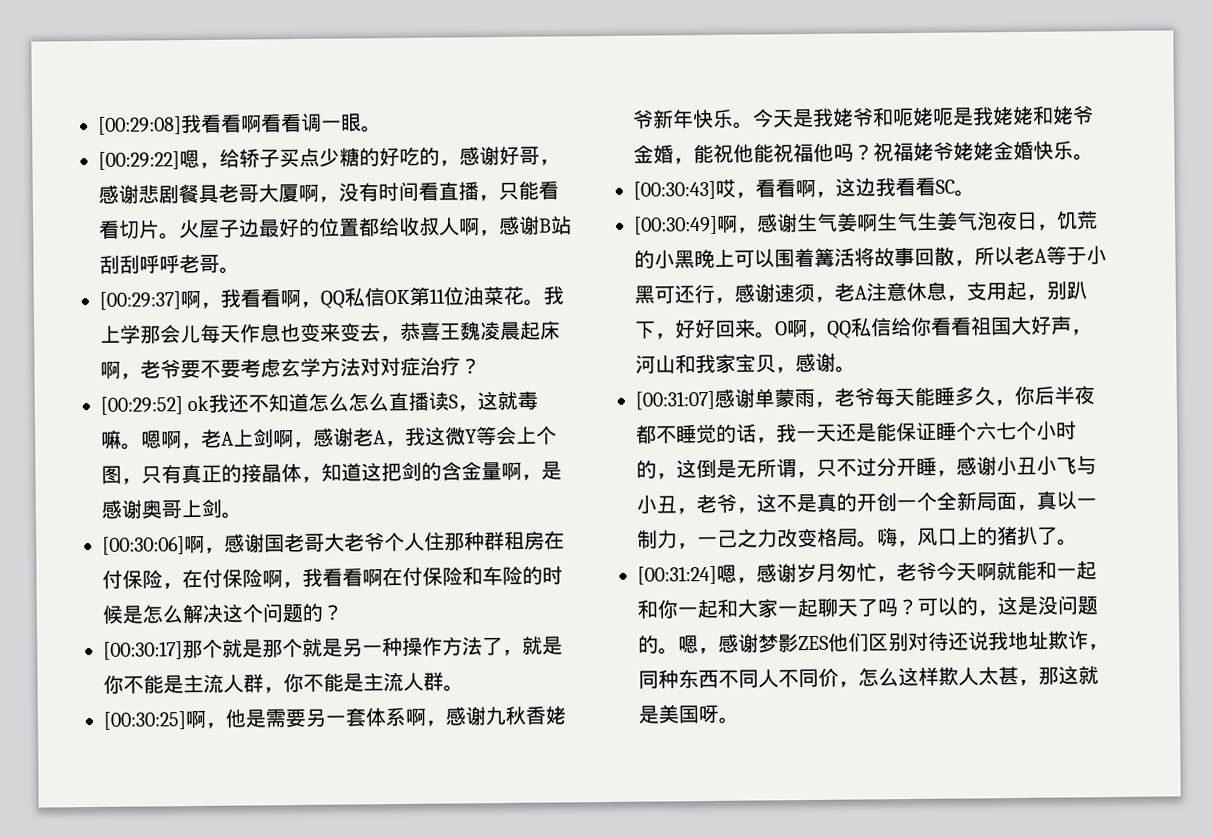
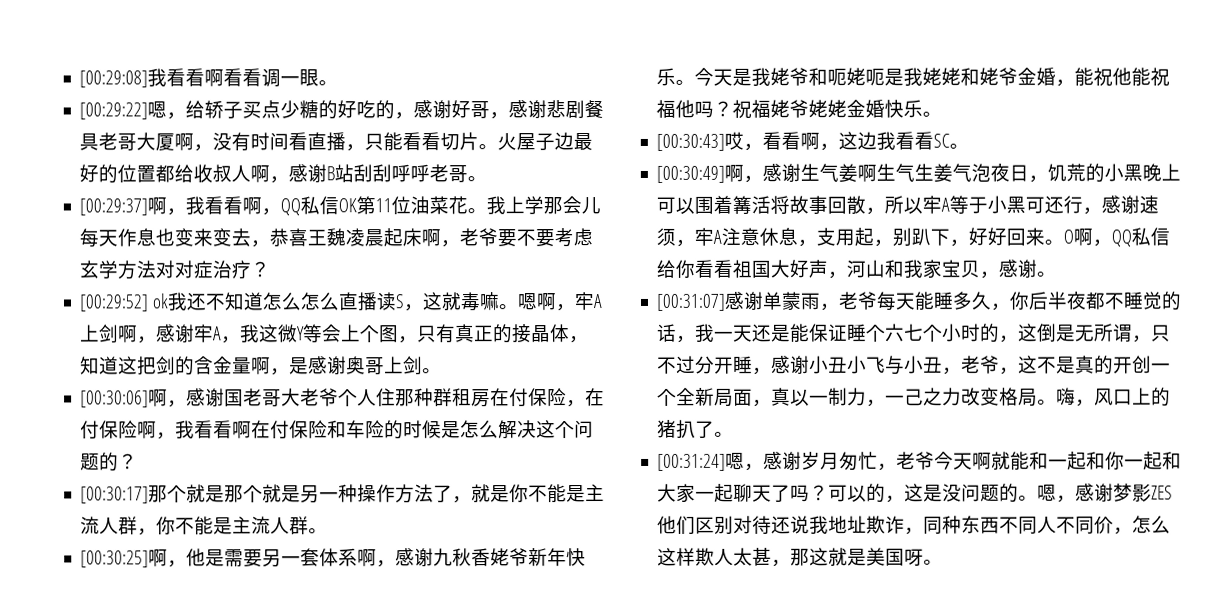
- 嗯啊，老A上剑啊，感谢老A，我这微Y等会上个图，只有真正的接晶体，知道这把剑的含金量啊，是感谢奥哥上剑。
+ 嗯啊，牢A上剑啊，感谢牢A，我这微Y等会上个图，只有真正的接晶体，知道这把剑的含金量啊，是感谢奥哥上剑。
- [00:30:49]啊，感谢生气姜啊生气生姜气泡夜日，饥荒的小黑晚上可以围着篝活将故事回散，所以老A等于小黑可还行，感谢速须，老A注意休息，支用起，别趴下，好好回来。
+ [00:30:49]啊，感谢生气姜啊生气生姜气泡夜日，饥荒的小黑晚上可以围着篝活将故事回散，所以牢A等于小黑可还行，感谢速须，牢A注意休息，支用起，别趴下，好好回来。

